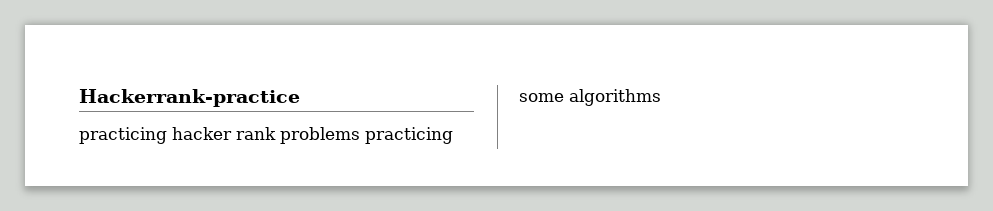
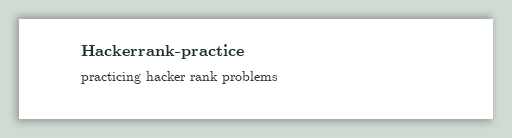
- practicing hacker rank problems practicing some algorithms
+ practicing hacker rank problems

